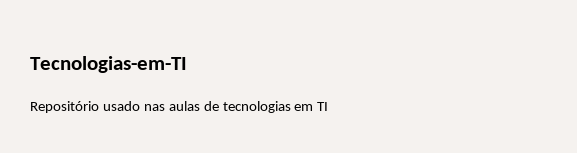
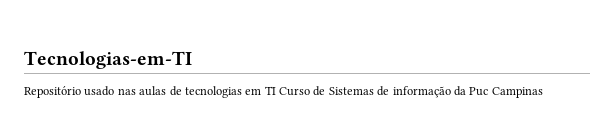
- Repositório usado nas aulas de tecnologias em TI
+ Repositório usado nas aulas de tecnologias em TI Curso de Sistemas de informação da Puc Campinas

